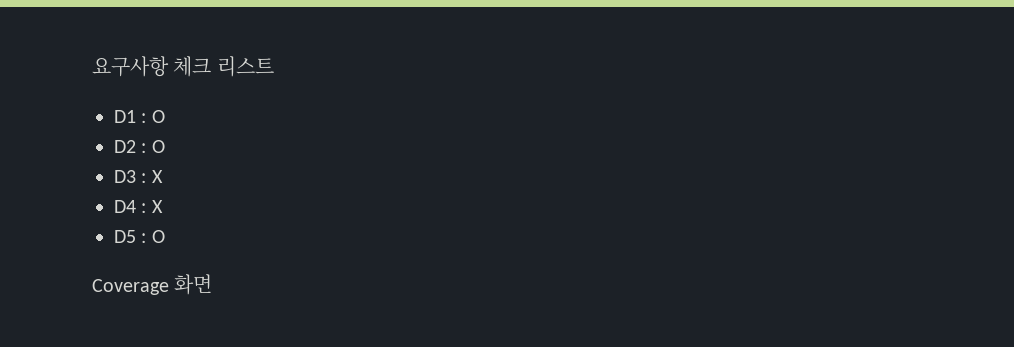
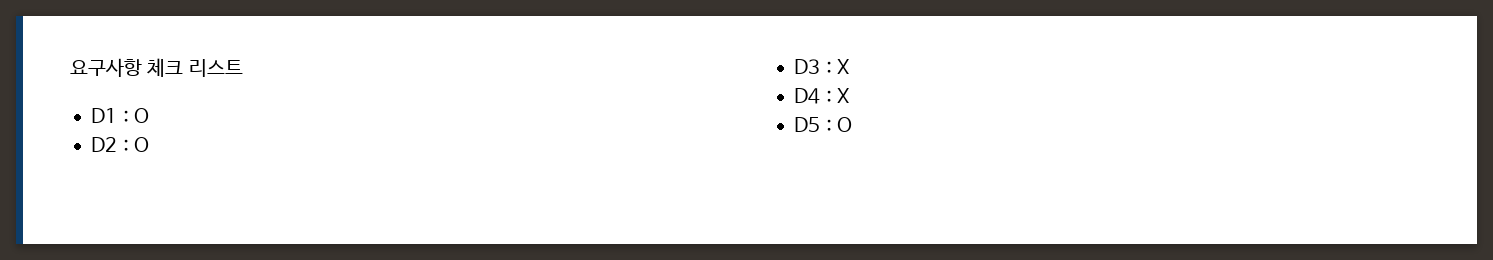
- Coverage 화면

